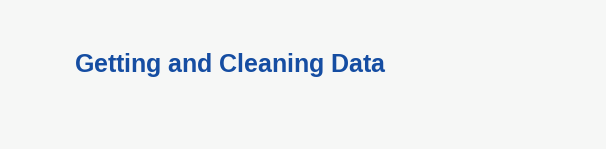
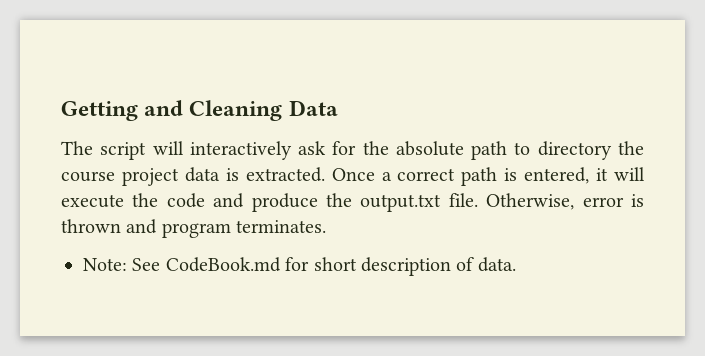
+ The script will interactively ask for the absolute path to directory the course project data is extracted. Once a correct path is entered, it will execute the code and produce the output.txt file. Otherwise, error is thrown and program terminates.
+ Note: See CodeBook.md for short description of data.

